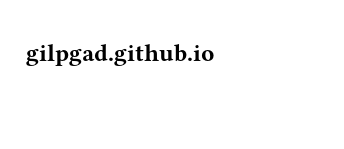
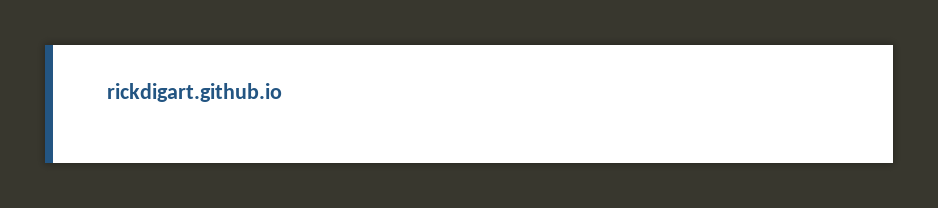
- gilpgad.github.io
+ rickdigart.github.io

